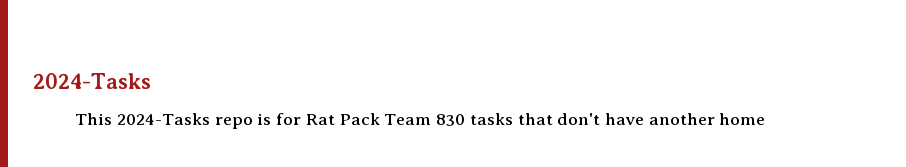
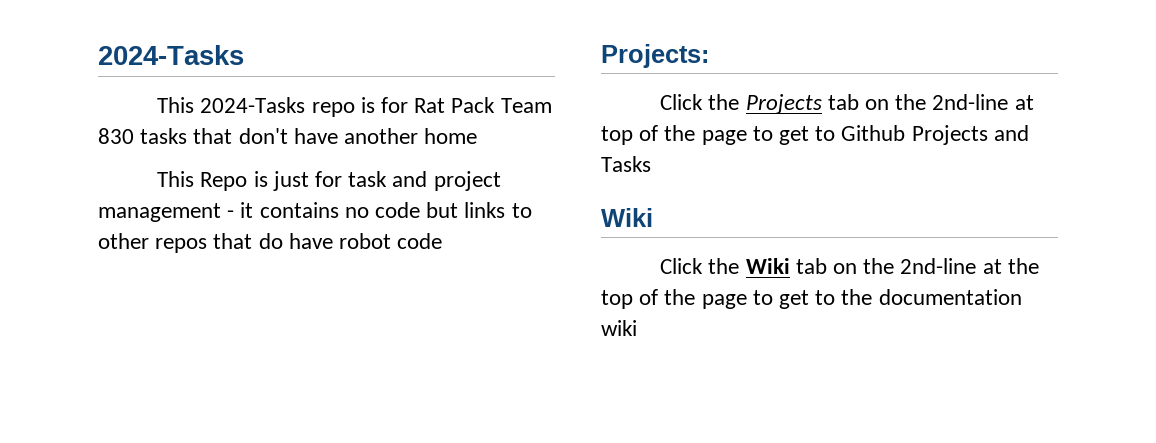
+ This Repo is just for task and project management - it contains no code but links to other repos that do have robot code
+ Projects:
+ Click the Projects tab on the 2nd-line at top of the page to get to Github Projects and Tasks
+ Wiki
+ Click the Wiki tab on the 2nd-line at the top of the page to get to the documentation wiki

